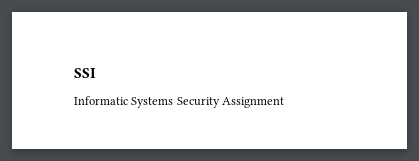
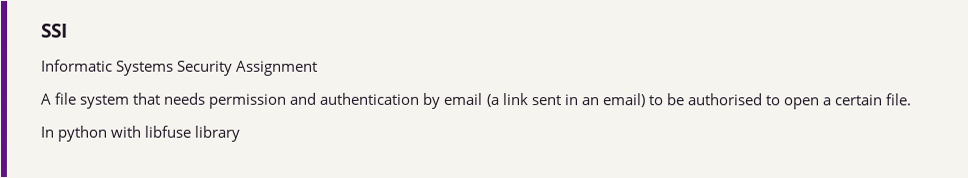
+ A file system that needs permission and authentication by email (a link sent in an email) to be authorised to open a certain file.
+ In python with libfuse library

